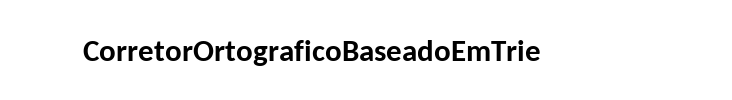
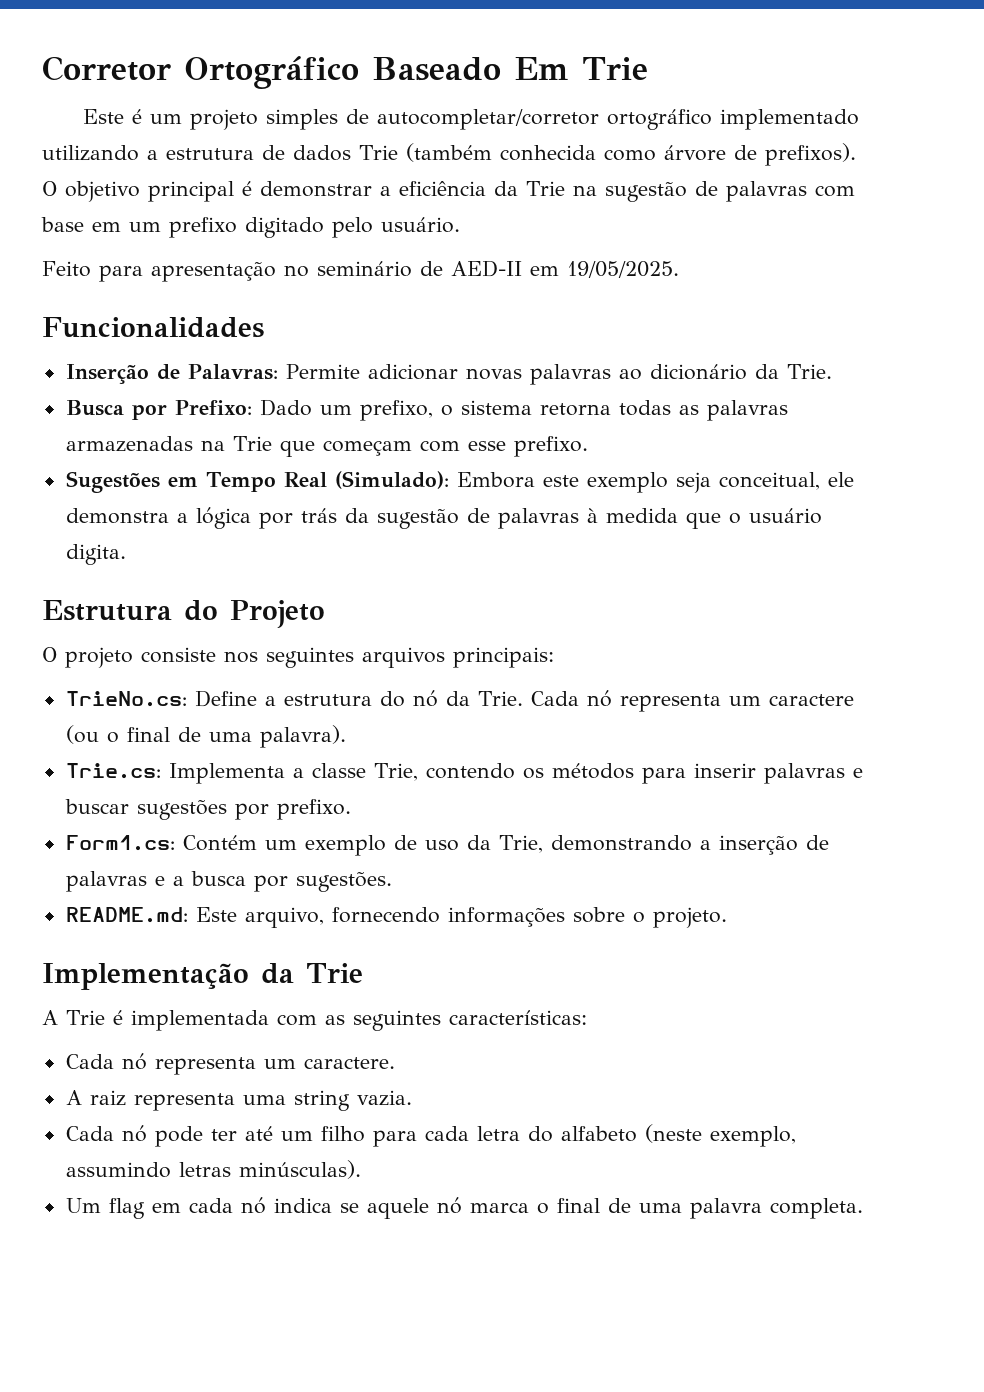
- CorretorOrtograficoBaseadoEmTrie
+ Corretor Ortográfico Baseado Em Trie
+ Este é um projeto simples de autocompletar/corretor ortográfico implementado utilizando a estrutura de dados Trie (também conhecida como árvore de prefixos). O objetivo principal é demonstrar a eficiência da Trie na sugestão de palavras com base em um prefixo digitado pelo usuário.
+ Feito para apresentação no seminário de AED-II em 19/05/2025.
+ Funcionalidades
+ Inserção de Palavras: Permite adicionar novas palavras ao dicionário da Trie.
+ Busca por Prefixo: Dado um prefixo, o sistema retorna todas as palavras armazenadas na Trie que começam com esse prefixo.
+ Sugestões em Tempo Real (Simulado): Embora este exemplo seja conceitual, ele demonstra a lógica por trás da sugestão de palavras à medida que o usuário digita.
+ Estrutura do Projeto
+ O projeto consiste nos seguintes arquivos principais:
+ TrieNo.cs: Define a estrutura do nó da Trie. Cada nó representa um caractere (ou o final de uma palavra).
+ Trie.cs: Implementa a classe Trie, contendo os métodos para inserir palavras e buscar sugestões por prefixo.
+ Form1.cs: Contém um exemplo de uso da Trie, demonstrando a inserção de palavras e a busca por sugestões.
+ README.md: Este arquivo, fornecendo informações sobre o projeto.
+ Implementação da Trie
+ A Trie é implementada com as seguintes características:
+ Cada nó representa um caractere.
+ A raiz representa uma string vazia.
+ Cada nó pode ter até um filho para cada letra do alfabeto (neste exemplo, assumindo letras minúsculas).
+ Um flag em cada nó indica se aquele nó marca o final de uma palavra completa.

